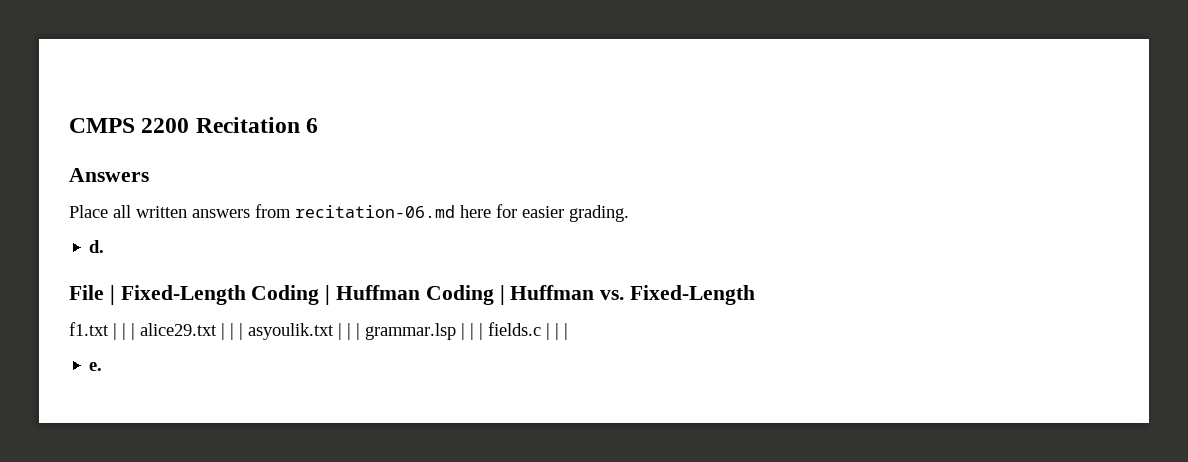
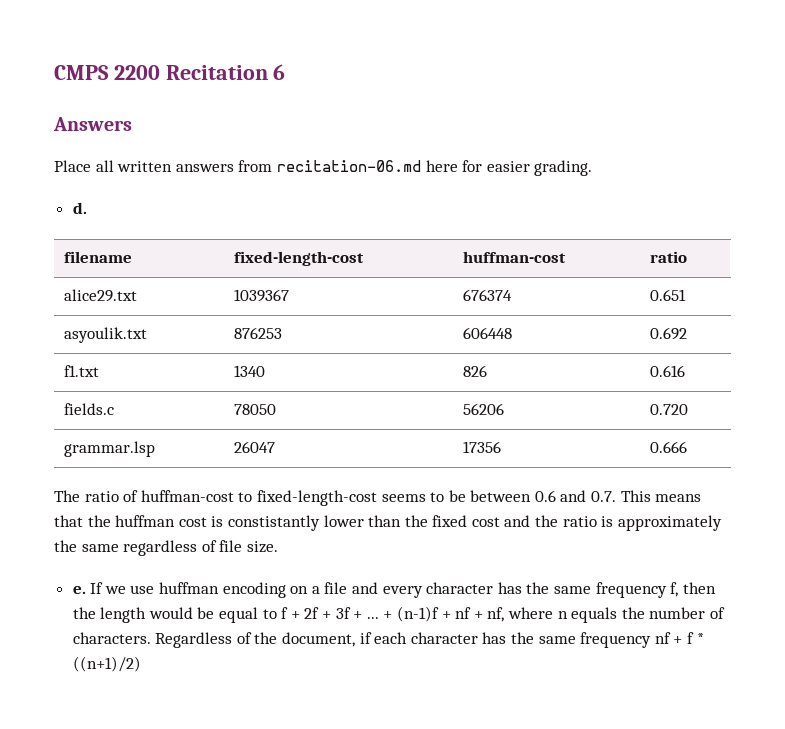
- File | Fixed-Length Coding | Huffman Coding | Huffman vs. Fixed-Length
- f1.txt | | | alice29.txt | | | asyoulik.txt | | | grammar.lsp | | | fields.c | | |
- e.
+ filename | fixed-length-cost | huffman-cost | ratio
+ alice29.txt | 1039367 | 676374 | 0.651
+ asyoulik.txt | 876253 | 606448 | 0.692
+ f1.txt | 1340 | 826 | 0.616
+ fields.c | 78050 | 56206 | 0.720
+ grammar.lsp | 26047 | 17356 | 0.666
+ The ratio of huffman-cost to fixed-length-cost seems to be between 0.6 and 0.7. This means that the huffman cost is constistantly lower than the fixed cost and the ratio is approximately the same regardless of file size.
+ e. If we use huffman encoding on a file and every character has the same frequency f, then the length would be equal to f + 2f + 3f + ... + (n-1)f + nf + nf, where n equals the number of characters. Regardless of the document, if each character has the same frequency nf + f * ((n+1)/2)

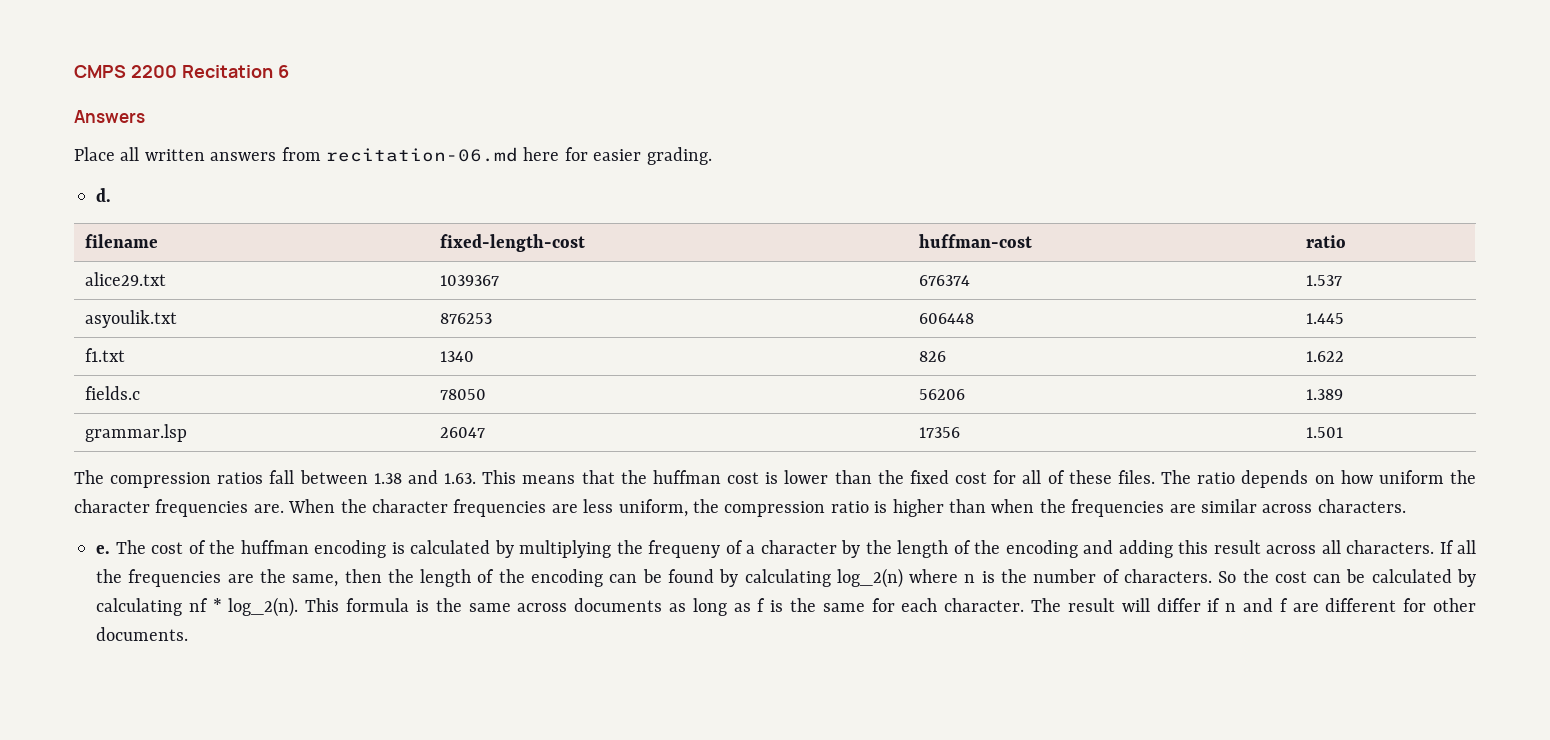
- alice29.txt | 1039367 | 676374 | 0.651
+ alice29.txt | 1039367 | 676374 | 1.537
- asyoulik.txt | 876253 | 606448 | 0.692
+ asyoulik.txt | 876253 | 606448 | 1.445
- f1.txt | 1340 | 826 | 0.616
+ f1.txt | 1340 | 826 | 1.622
- fields.c | 78050 | 56206 | 0.720
+ fields.c | 78050 | 56206 | 1.389
- grammar.lsp | 26047 | 17356 | 0.666
- The ratio of huffman-cost to fixed-length-cost seems to be between 0.6 and 0.7. This means that the huffman cost is constistantly lower than the fixed cost and the ratio is approximately the same regardless of file size.
- e. If we use huffman encoding on a file and every character has the same frequency f, then the length would be equal to f + 2f + 3f + ... + (n-1)f + nf + nf, where n equals the number of characters.
+ grammar.lsp | 26047 | 17356 | 1.501
+ The compression ratios fall between 1.38 and 1.63. This means that the huffman cost is lower than the fixed cost for all of these files. The ratio depends on how uniform the character frequencies are. When the character frequencies are less uniform, the compression ratio is higher than when the frequencies are similar across characters.
+ e. The cost of the huffman encoding is calculated by multiplying the frequeny of a character by the length of the encoding and adding this result across all characters. If all the frequencies are the same, then the length of the encoding can be found by calculating log_2(n) where n is the number of characters.
- Regardless of the document, if each character has the same frequency nf + f * ((n+1)/2)
+ So the cost can be calculated by calculating nf * log_2(n). This formula is the same across documents as long as f is the same for each character. The result will differ if n and f are different for other documents.

